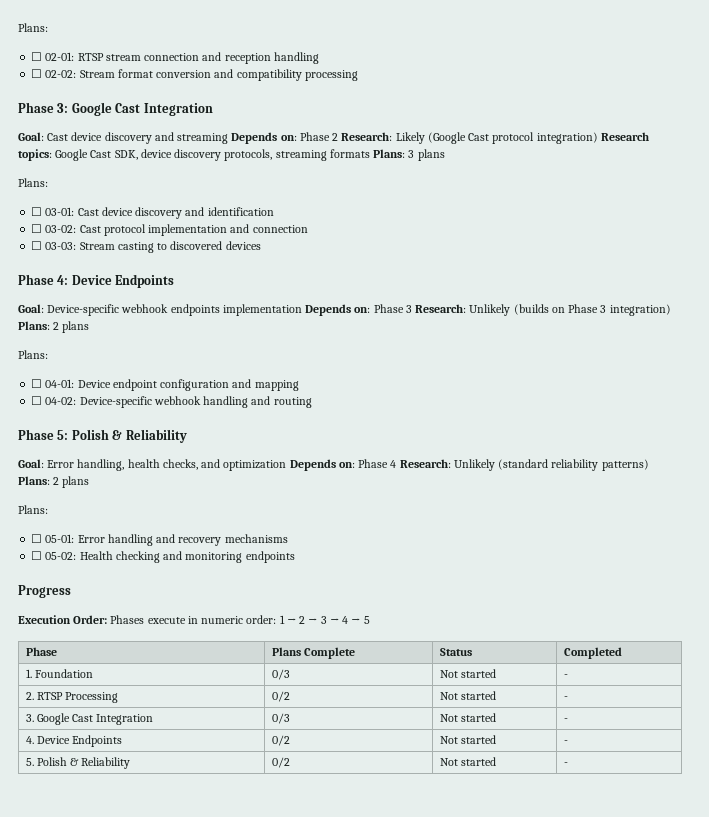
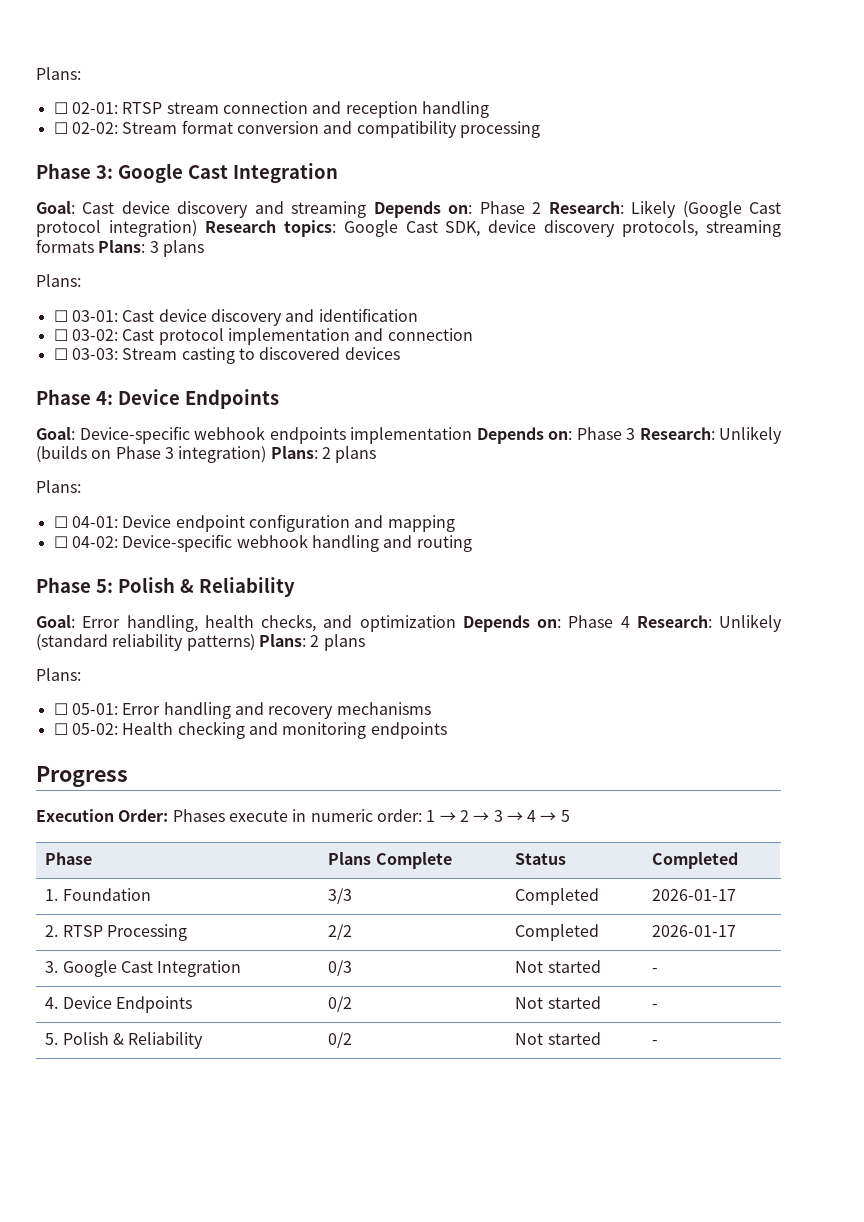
- 1. Foundation | 0/3 | Not started | -
+ 1. Foundation | 3/3 | Completed | 2026-01-17
- 2. RTSP Processing | 0/2 | Not started | -
+ 2. RTSP Processing | 2/2 | Completed | 2026-01-17

